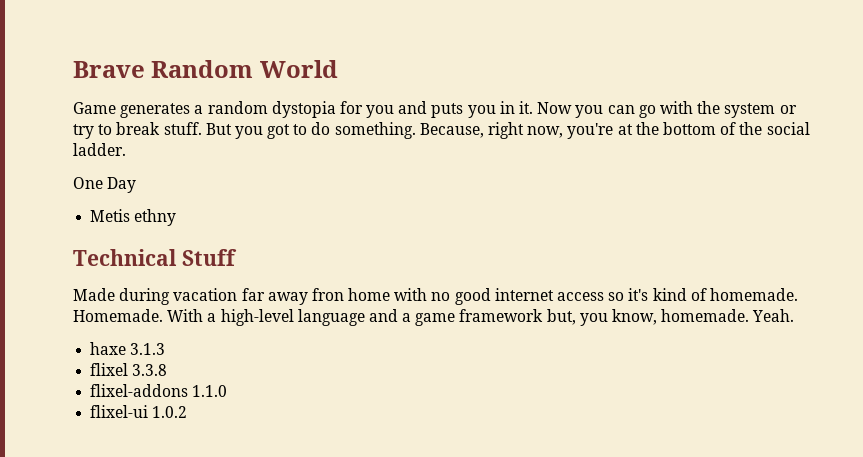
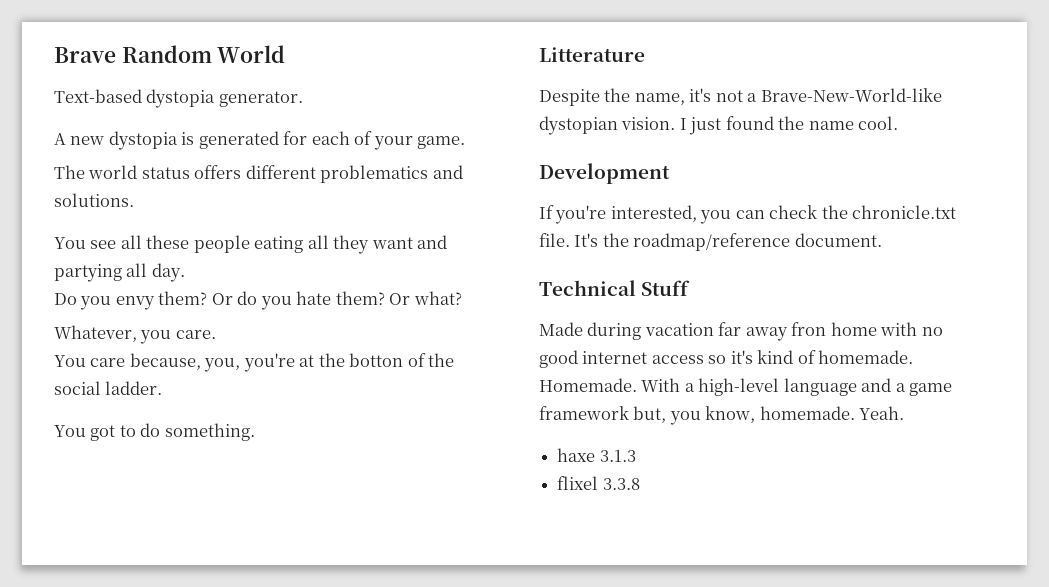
- Game generates a random dystopia for you and puts you in it. Now you can go with the system or try to break stuff. But you got to do something. Because, right now, you're at the bottom of the social ladder.
+ Text-based dystopia generator.
+ A new dystopia is generated for each of your game.
+ The world status offers different problematics and solutions.
+ You see all these people eating all they want and partying all day.
+ Do you envy them? Or do you hate them? Or what?
+ Whatever, you care.
+ You care because, you, you're at the botton of the social ladder.
- One Day
- Metis ethny
+ You got to do something.
+ Litterature
+ Despite the name, it's not a Brave-New-World-like dystopian vision. I just found the name cool.
+ Development
+ If you're interested, you can check the chronicle.txt file. It's the roadmap/reference document.
- flixel-addons 1.1.0
- flixel-ui 1.0.2

